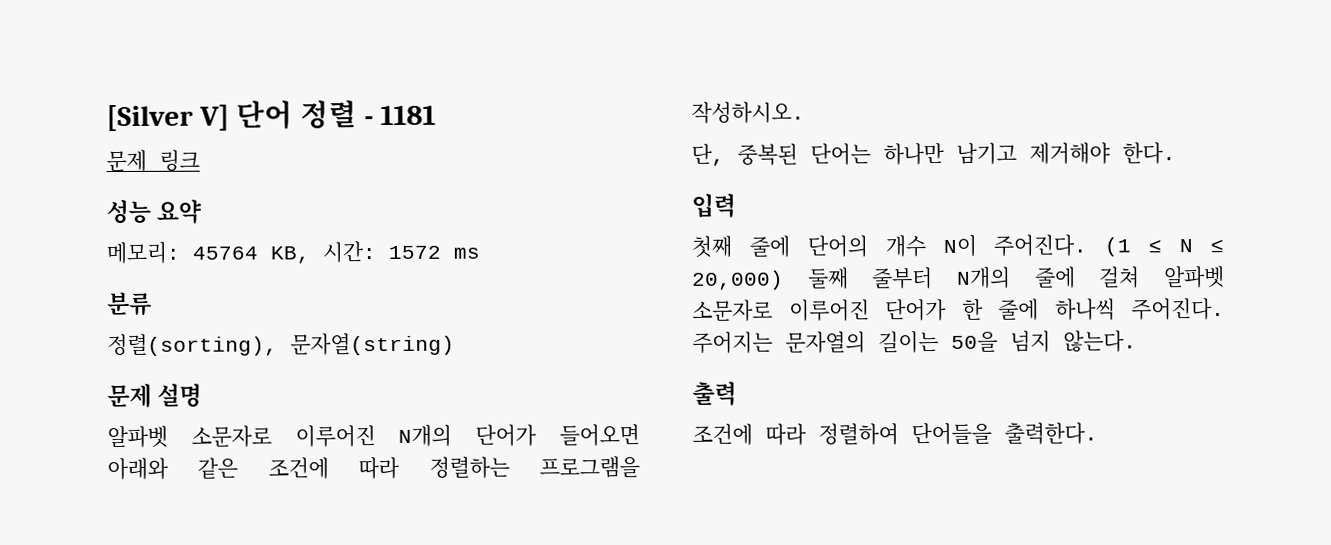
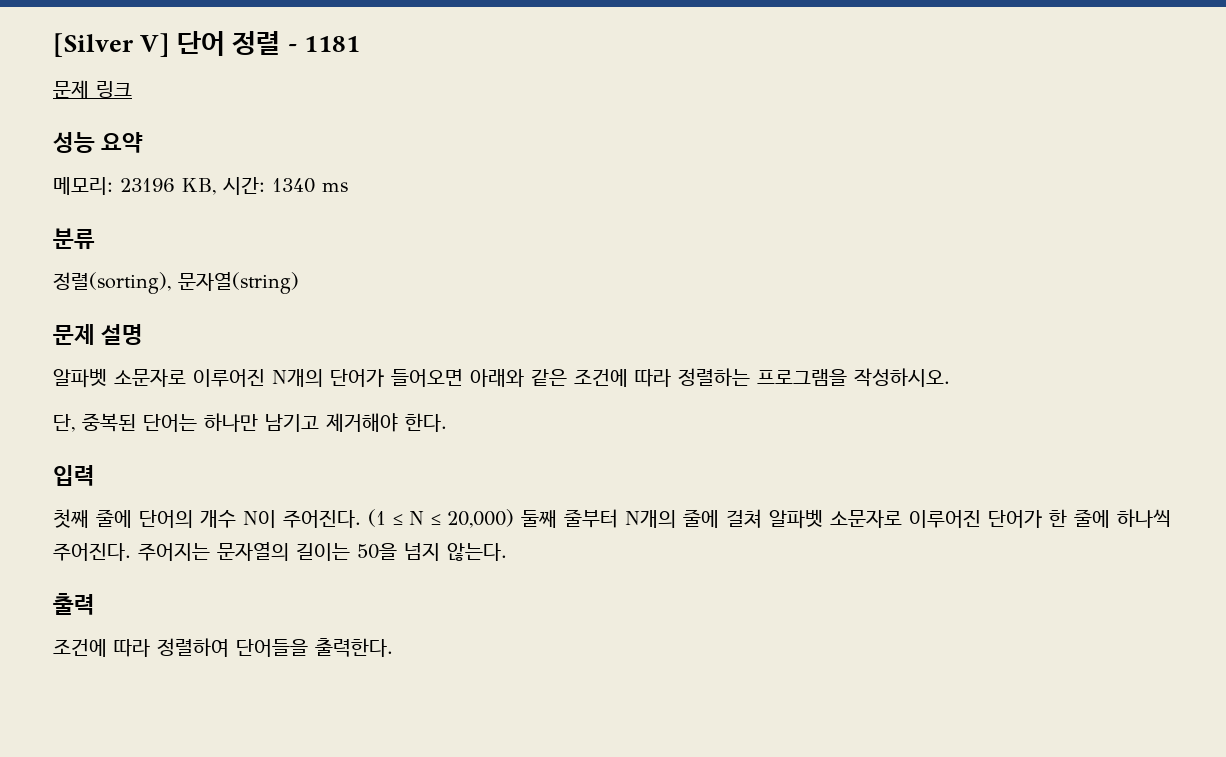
- 메모리: 45764 KB, 시간: 1572 ms
+ 메모리: 23196 KB, 시간: 1340 ms

